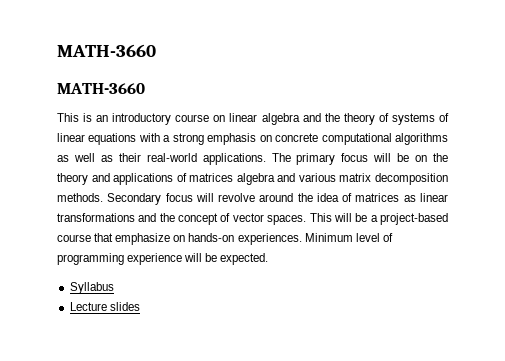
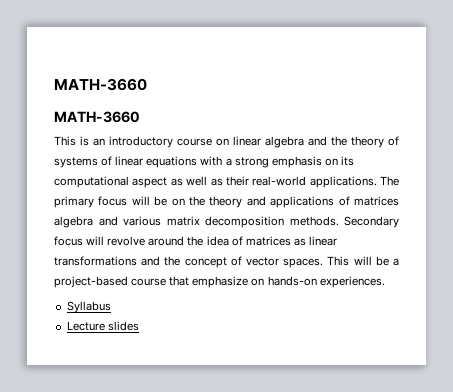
- This is an introductory course on linear algebra and the theory of systems of linear equations with a strong emphasis on concrete computational algorithms as well as their real-world applications.
+ This is an introductory course on linear algebra and the theory of systems of linear equations with a strong emphasis on its computational aspect as well as their real-world applications.
- Minimum level of programming experience will be expected.

